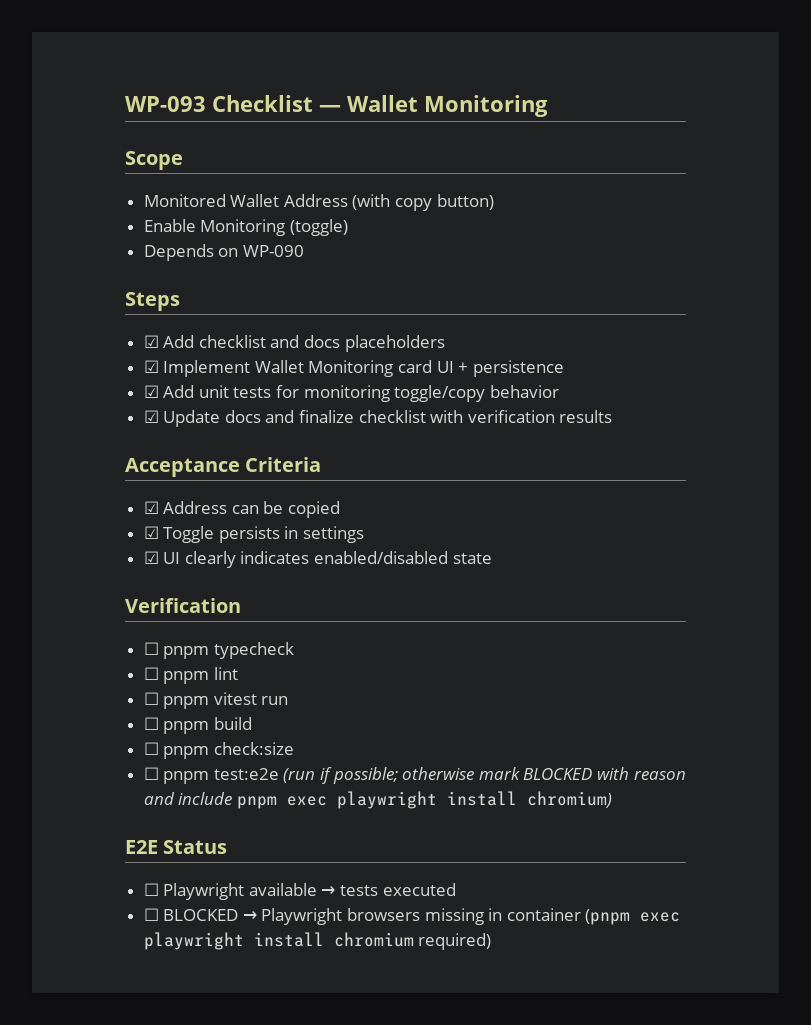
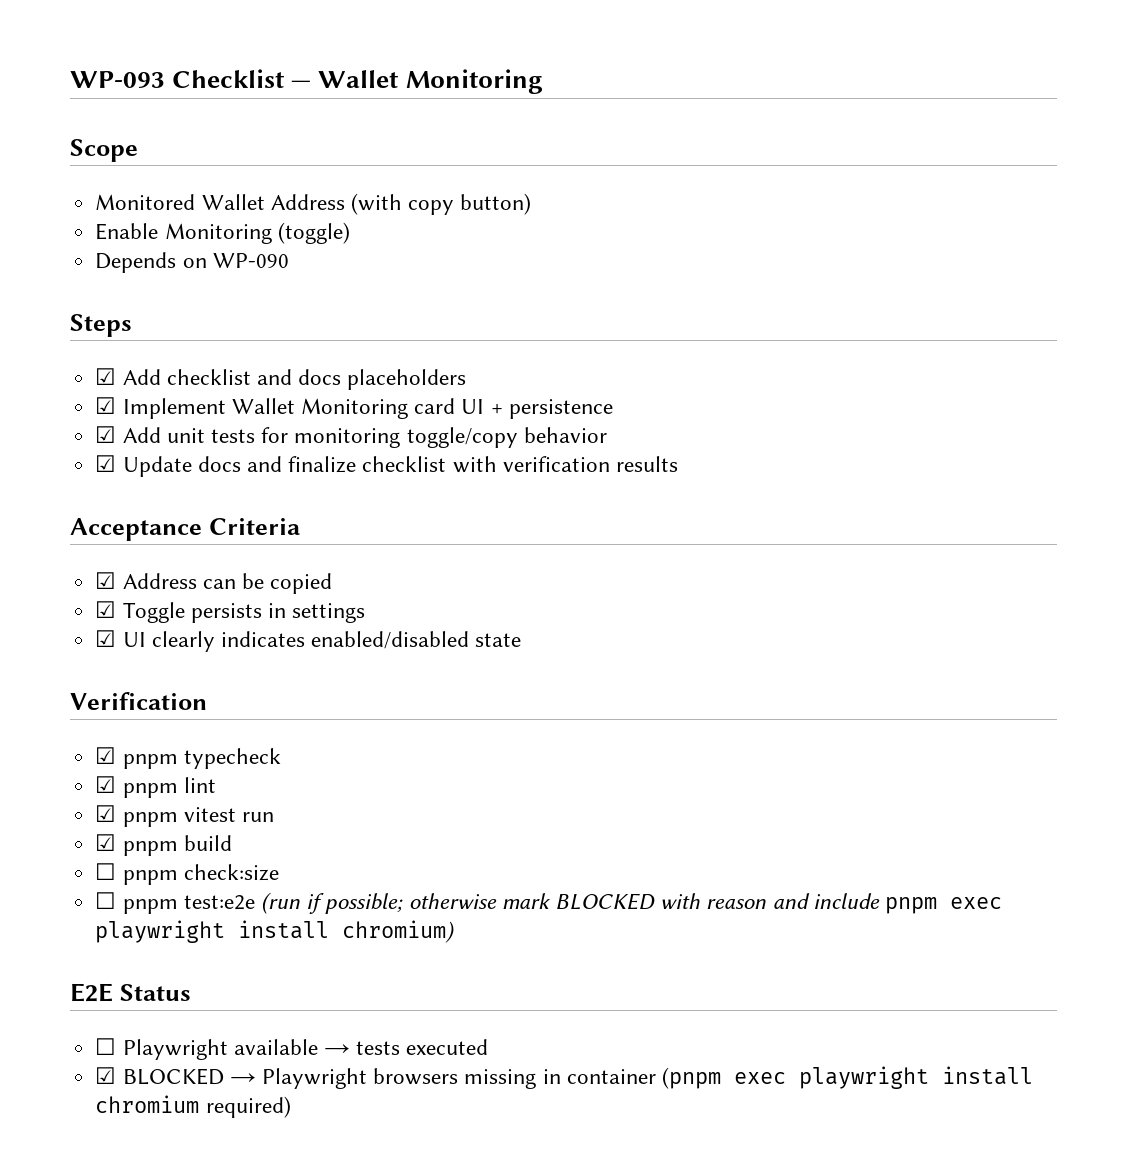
- ☐ pnpm typecheck
+ ☑ pnpm typecheck
- ☐ pnpm lint
+ ☑ pnpm lint
- ☐ pnpm vitest run
+ ☑ pnpm vitest run
- ☐ pnpm build
+ ☑ pnpm build
- ☐ BLOCKED → Playwright browsers missing in container (pnpm exec playwright install chromium required)
+ ☑ BLOCKED → Playwright browsers missing in container (pnpm exec playwright install chromium required)

